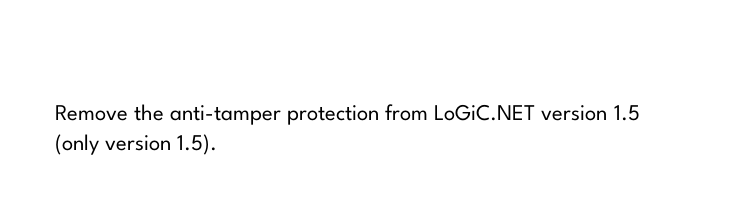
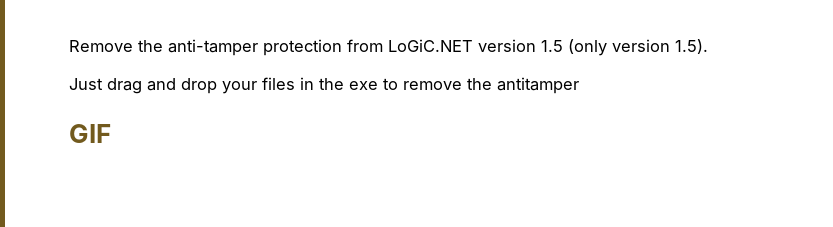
+ Just drag and drop your files in the exe to remove the antitamper
+ GIF

